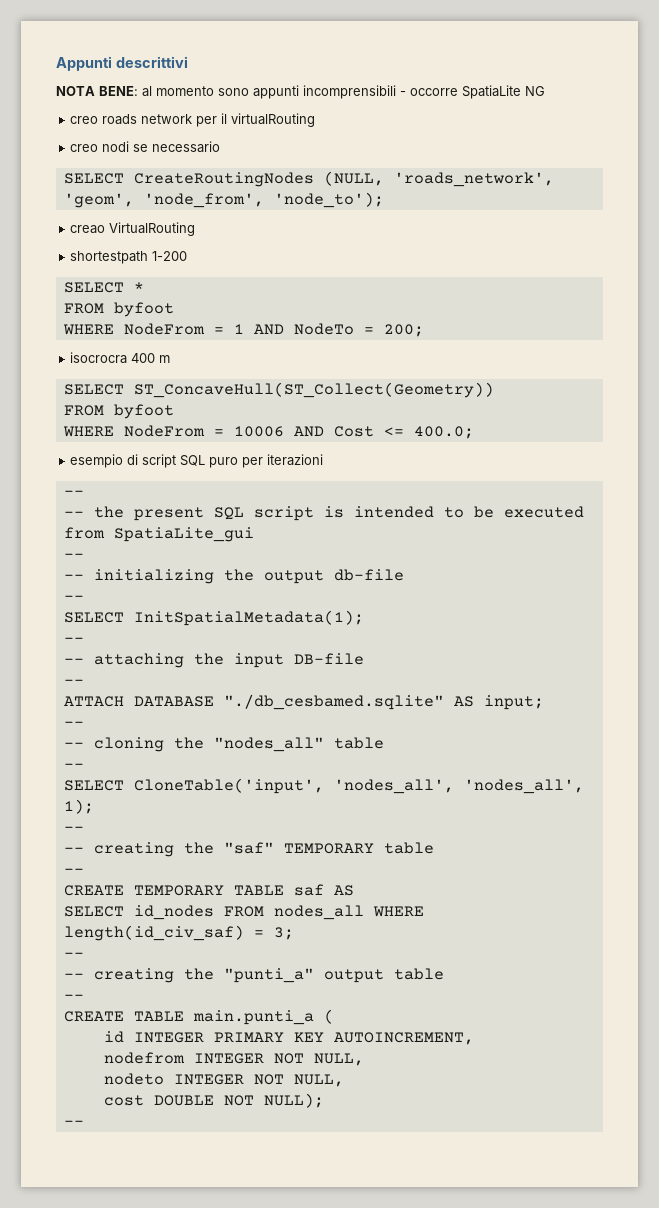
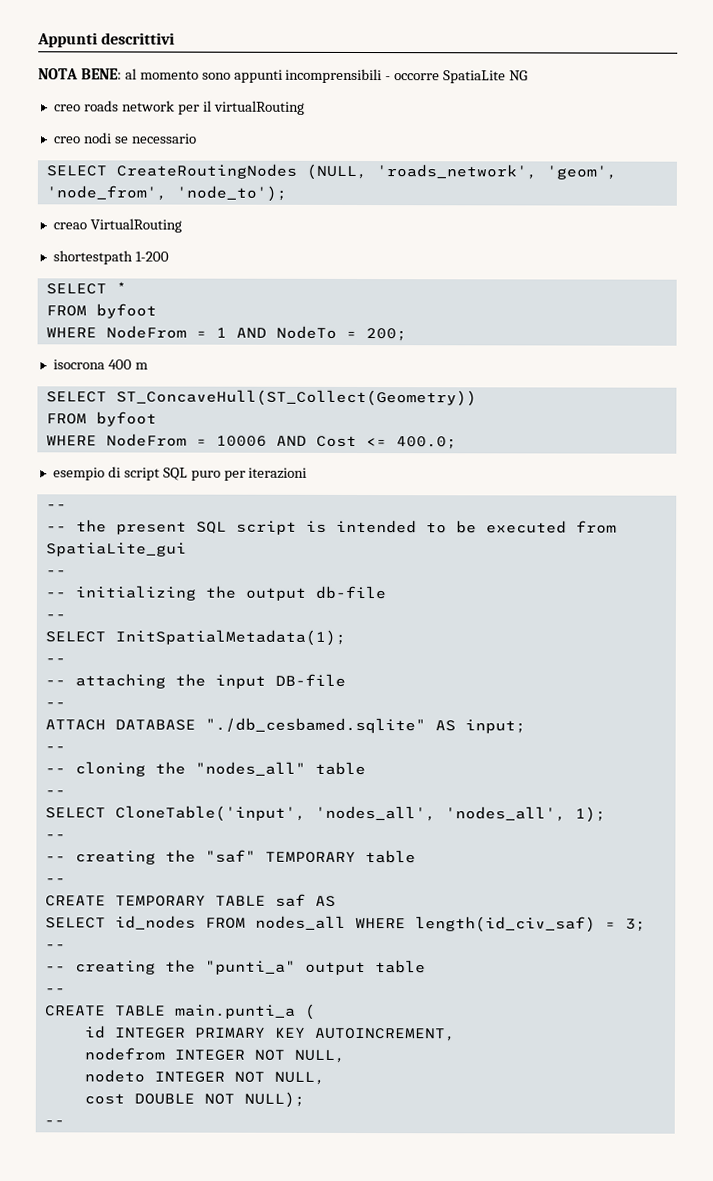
- isocrocra 400 m
+ isocrona 400 m

